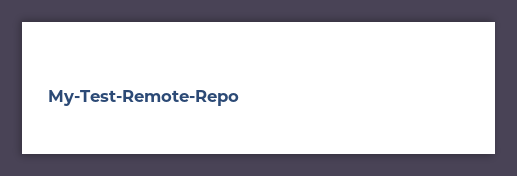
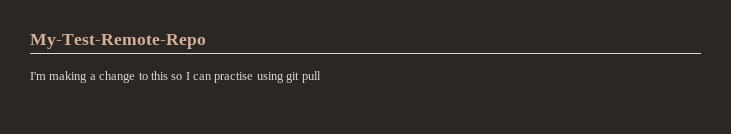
+ I'm making a change to this so I can practise using git pull

